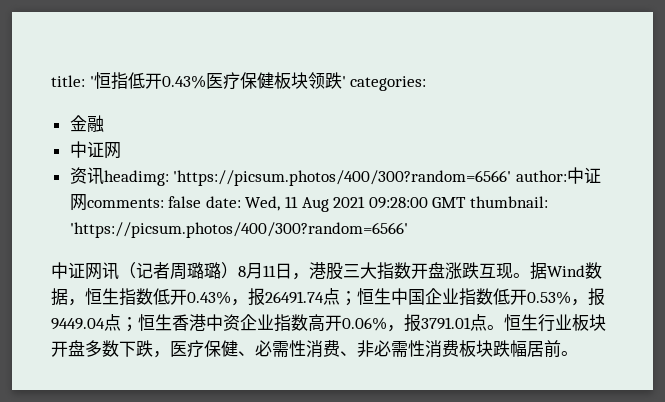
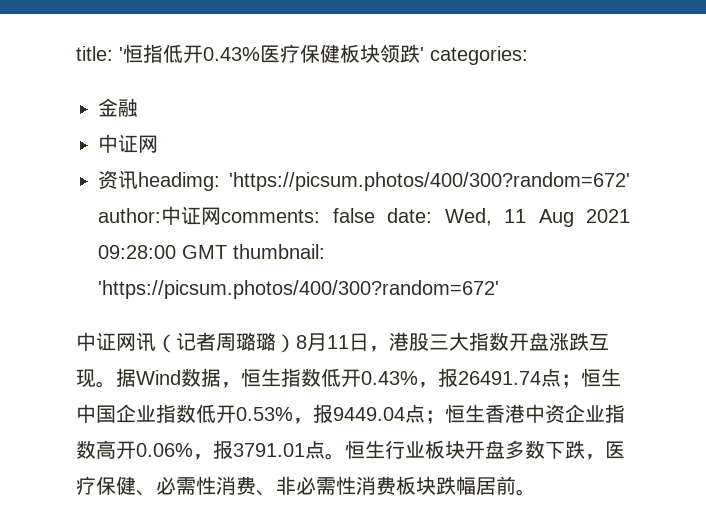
- 资讯headimg: 'https://picsum.photos/400/300?random=6566' author:中证网comments: false date: Wed, 11 Aug 2021 09:28:00 GMT thumbnail: 'https://picsum.photos/400/300?random=6566'
+ 资讯headimg: 'https://picsum.photos/400/300?random=672' author:中证网comments: false date: Wed, 11 Aug 2021 09:28:00 GMT thumbnail: 'https://picsum.photos/400/300?random=672'

